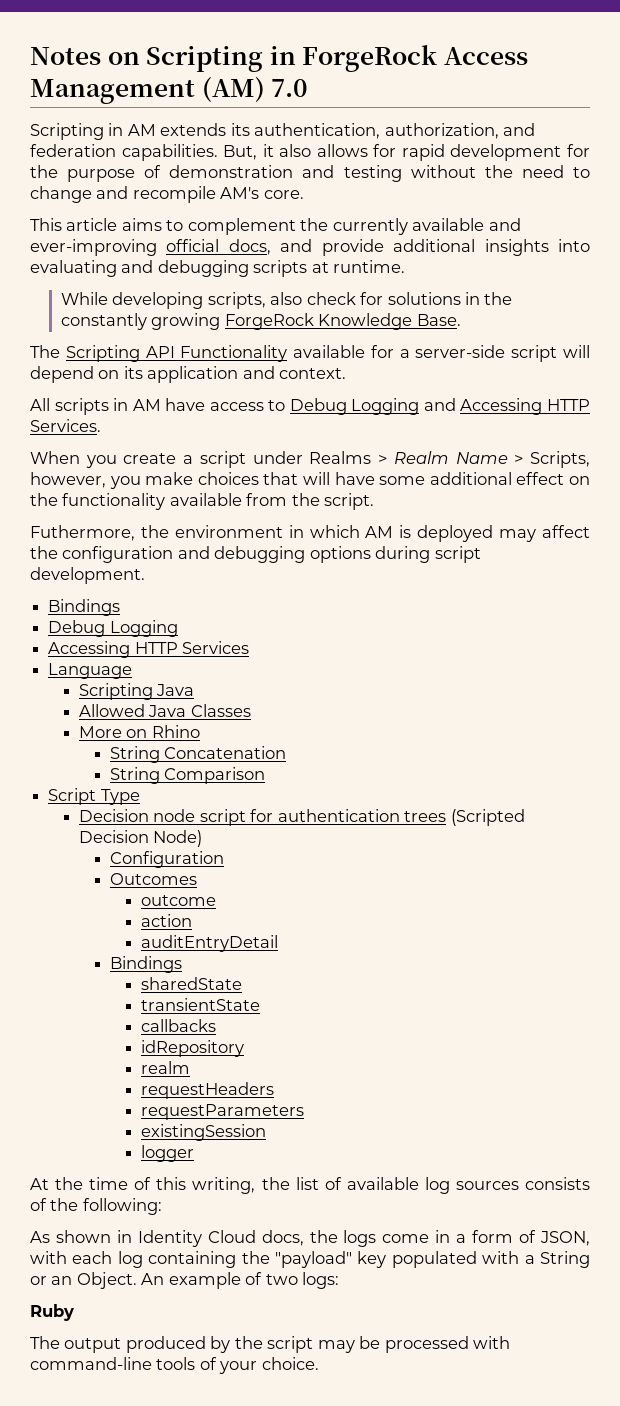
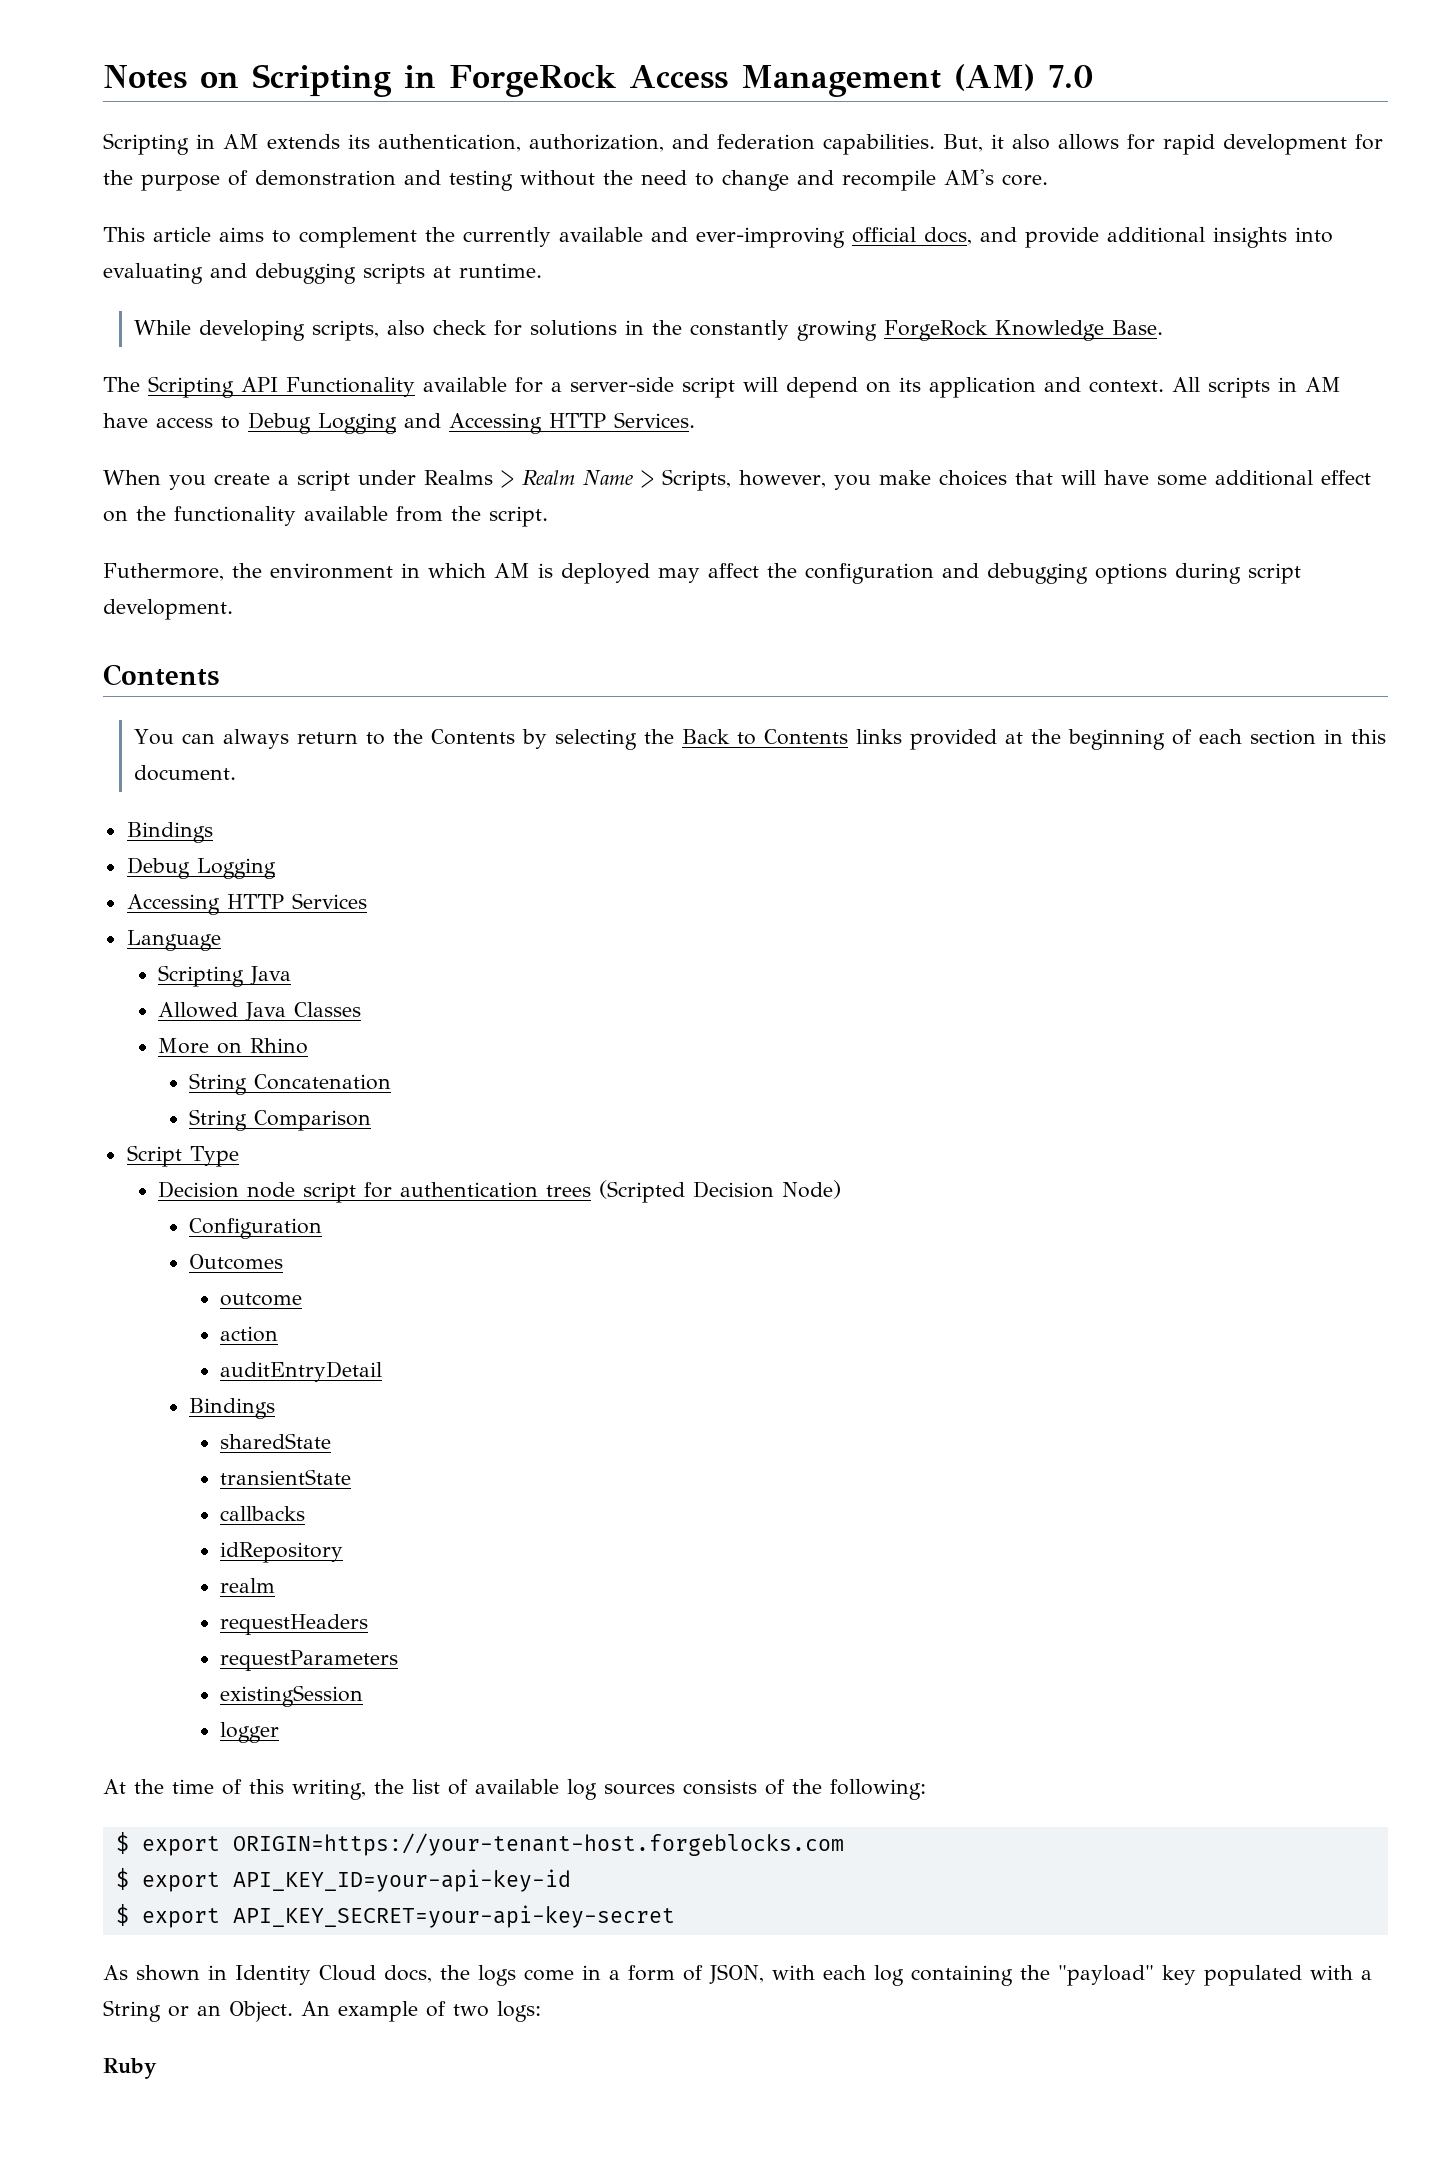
- The Scripting API Functionality available for a server-side script will depend on its application and context.
- All scripts in AM have access to Debug Logging and Accessing HTTP Services.
+ The Scripting API Functionality available for a server-side script will depend on its application and context. All scripts in AM have access to Debug Logging and Accessing HTTP Services.
  Futhermore, the environment in which AM is deployed may affect the configuration and debugging options during script development.
+ Contents
+ You can always return to the Contents by selecting the Back to Contents links provided at the beginning of each section in this document.
+ $ export ORIGIN=https://your-tenant-host.forgeblocks.com
+ $ export API_KEY_ID=your-api-key-id
+ $ export API_KEY_SECRET=your-api-key-secret
- The output produced by the script may be processed with command-line tools of your choice.

